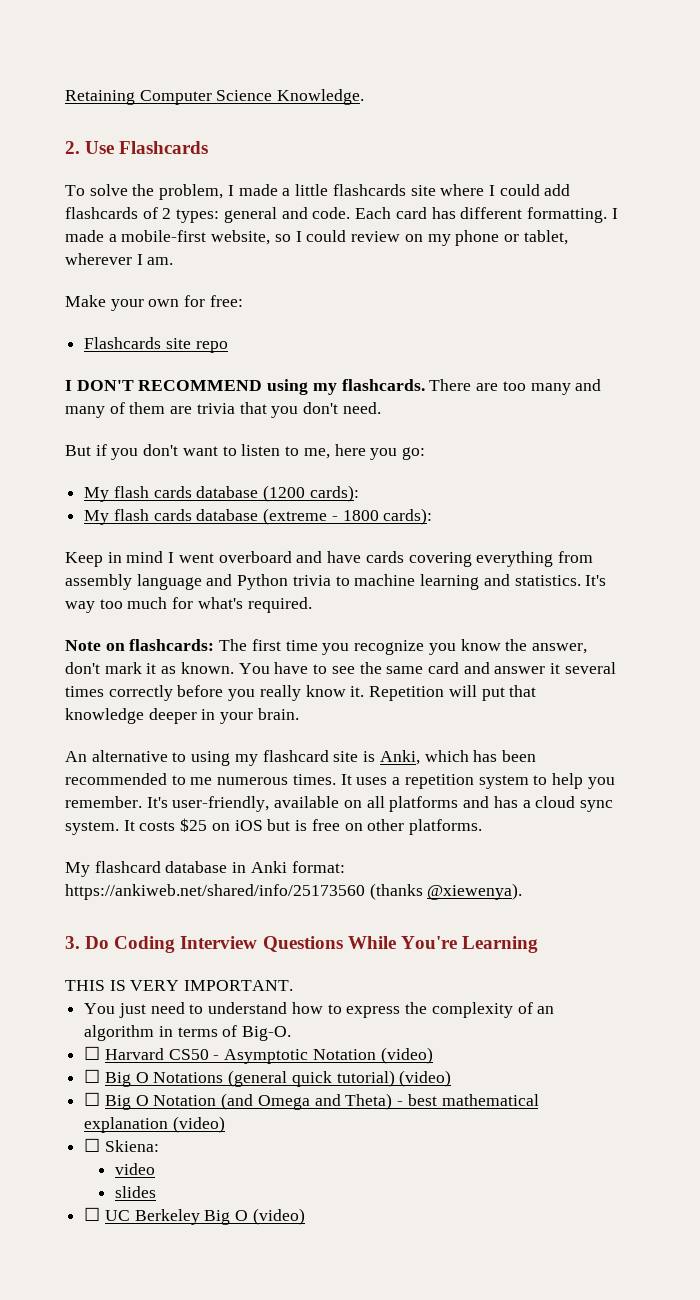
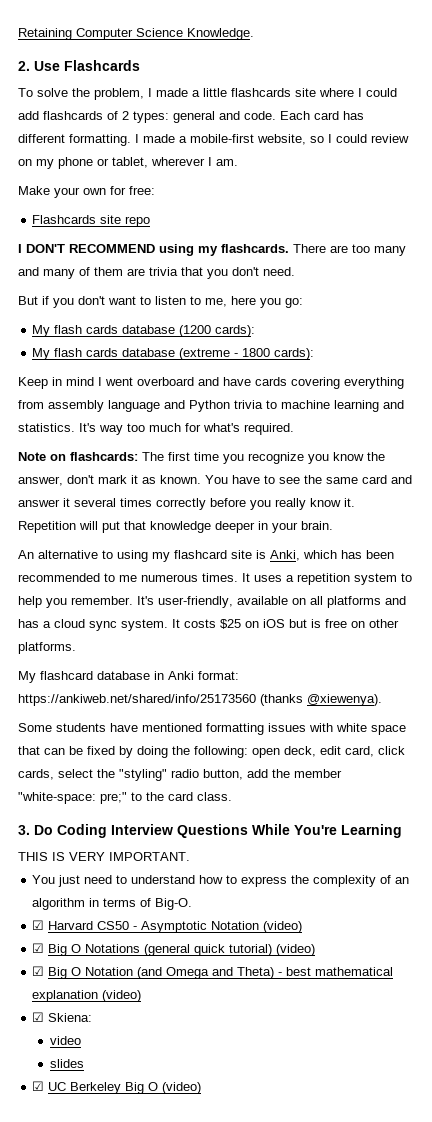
+ Some students have mentioned formatting issues with white space that can be fixed by doing the following: open deck, edit card, click cards, select the "styling" radio button, add the member "white-space: pre;" to the card class.
- ☐ Harvard CS50 - Asymptotic Notation (video)
+ ☑ Harvard CS50 - Asymptotic Notation (video)
- ☐ Big O Notations (general quick tutorial) (video)
+ ☑ Big O Notations (general quick tutorial) (video)
- ☐ Big O Notation (and Omega and Theta) - best mathematical explanation (video)
+ ☑ Big O Notation (and Omega and Theta) - best mathematical explanation (video)
- ☐ Skiena:
+ ☑ Skiena:
- ☐ UC Berkeley Big O (video)
+ ☑ UC Berkeley Big O (video)

